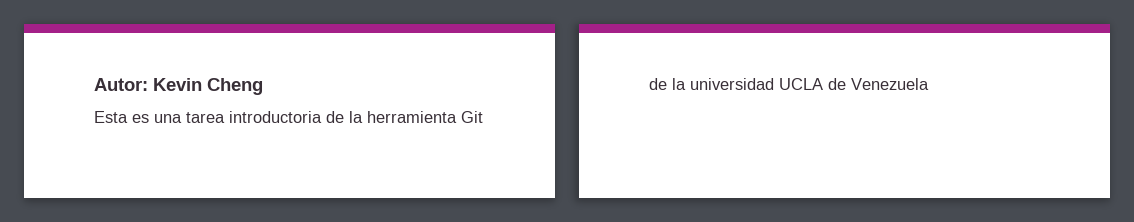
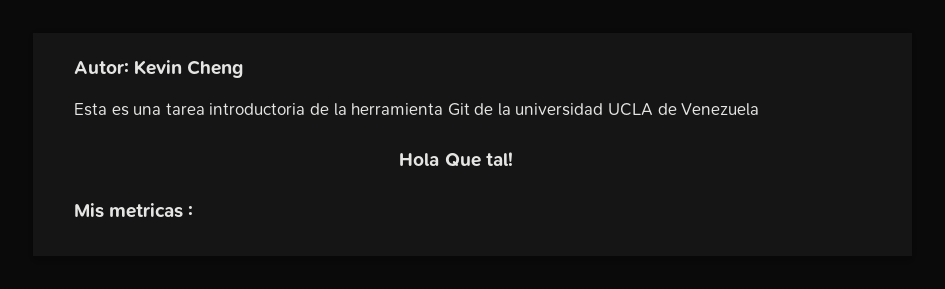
+ Hola Que tal!
+ Mis metricas :

